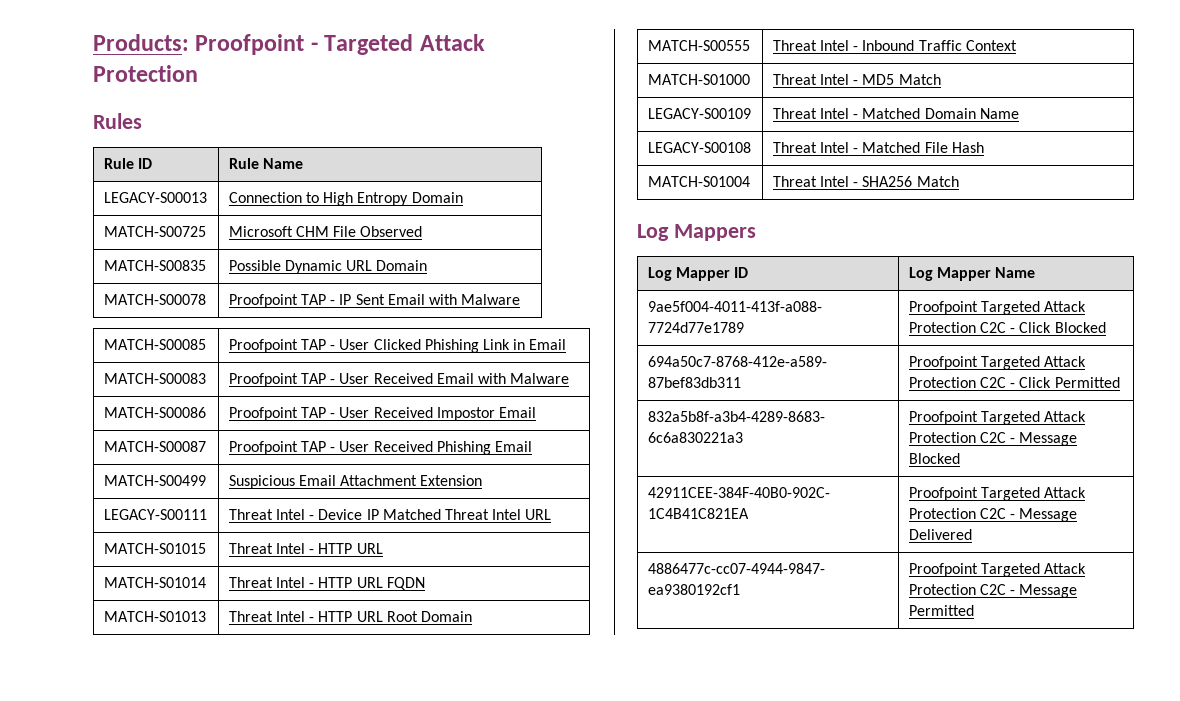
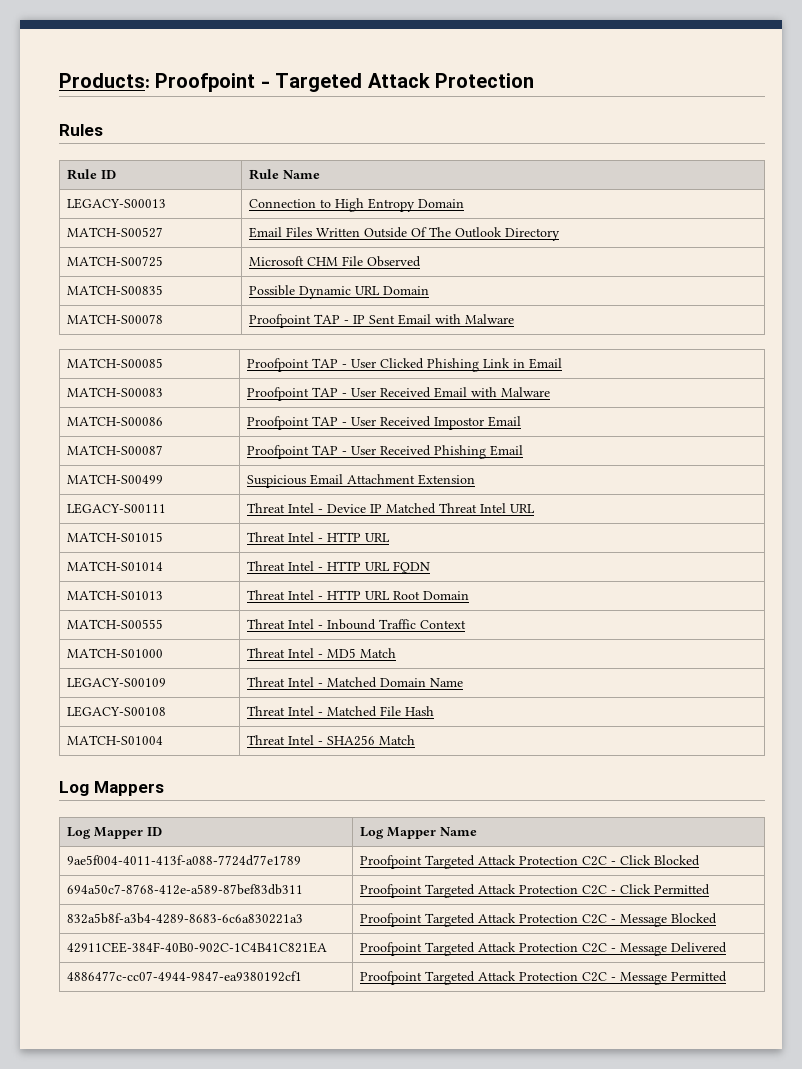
+ MATCH-S00527 | Email Files Written Outside Of The Outlook Directory

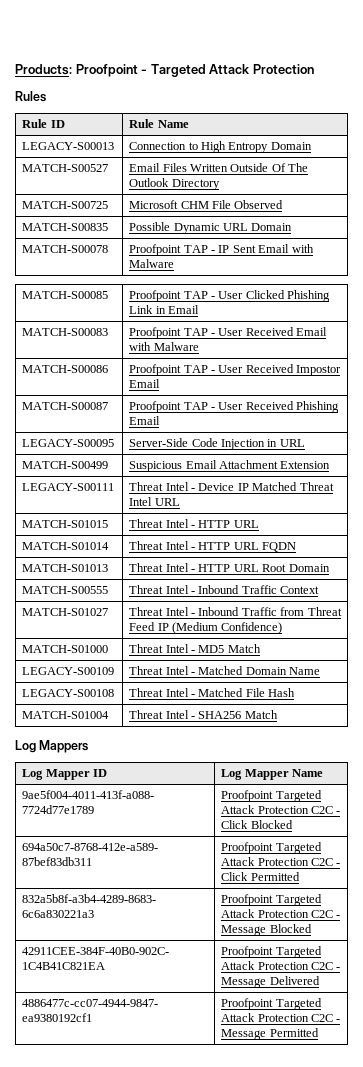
+ LEGACY-S00095 | Server-Side Code Injection in URL
+ MATCH-S01027 | Threat Intel - Inbound Traffic from Threat Feed IP (Medium Confidence)

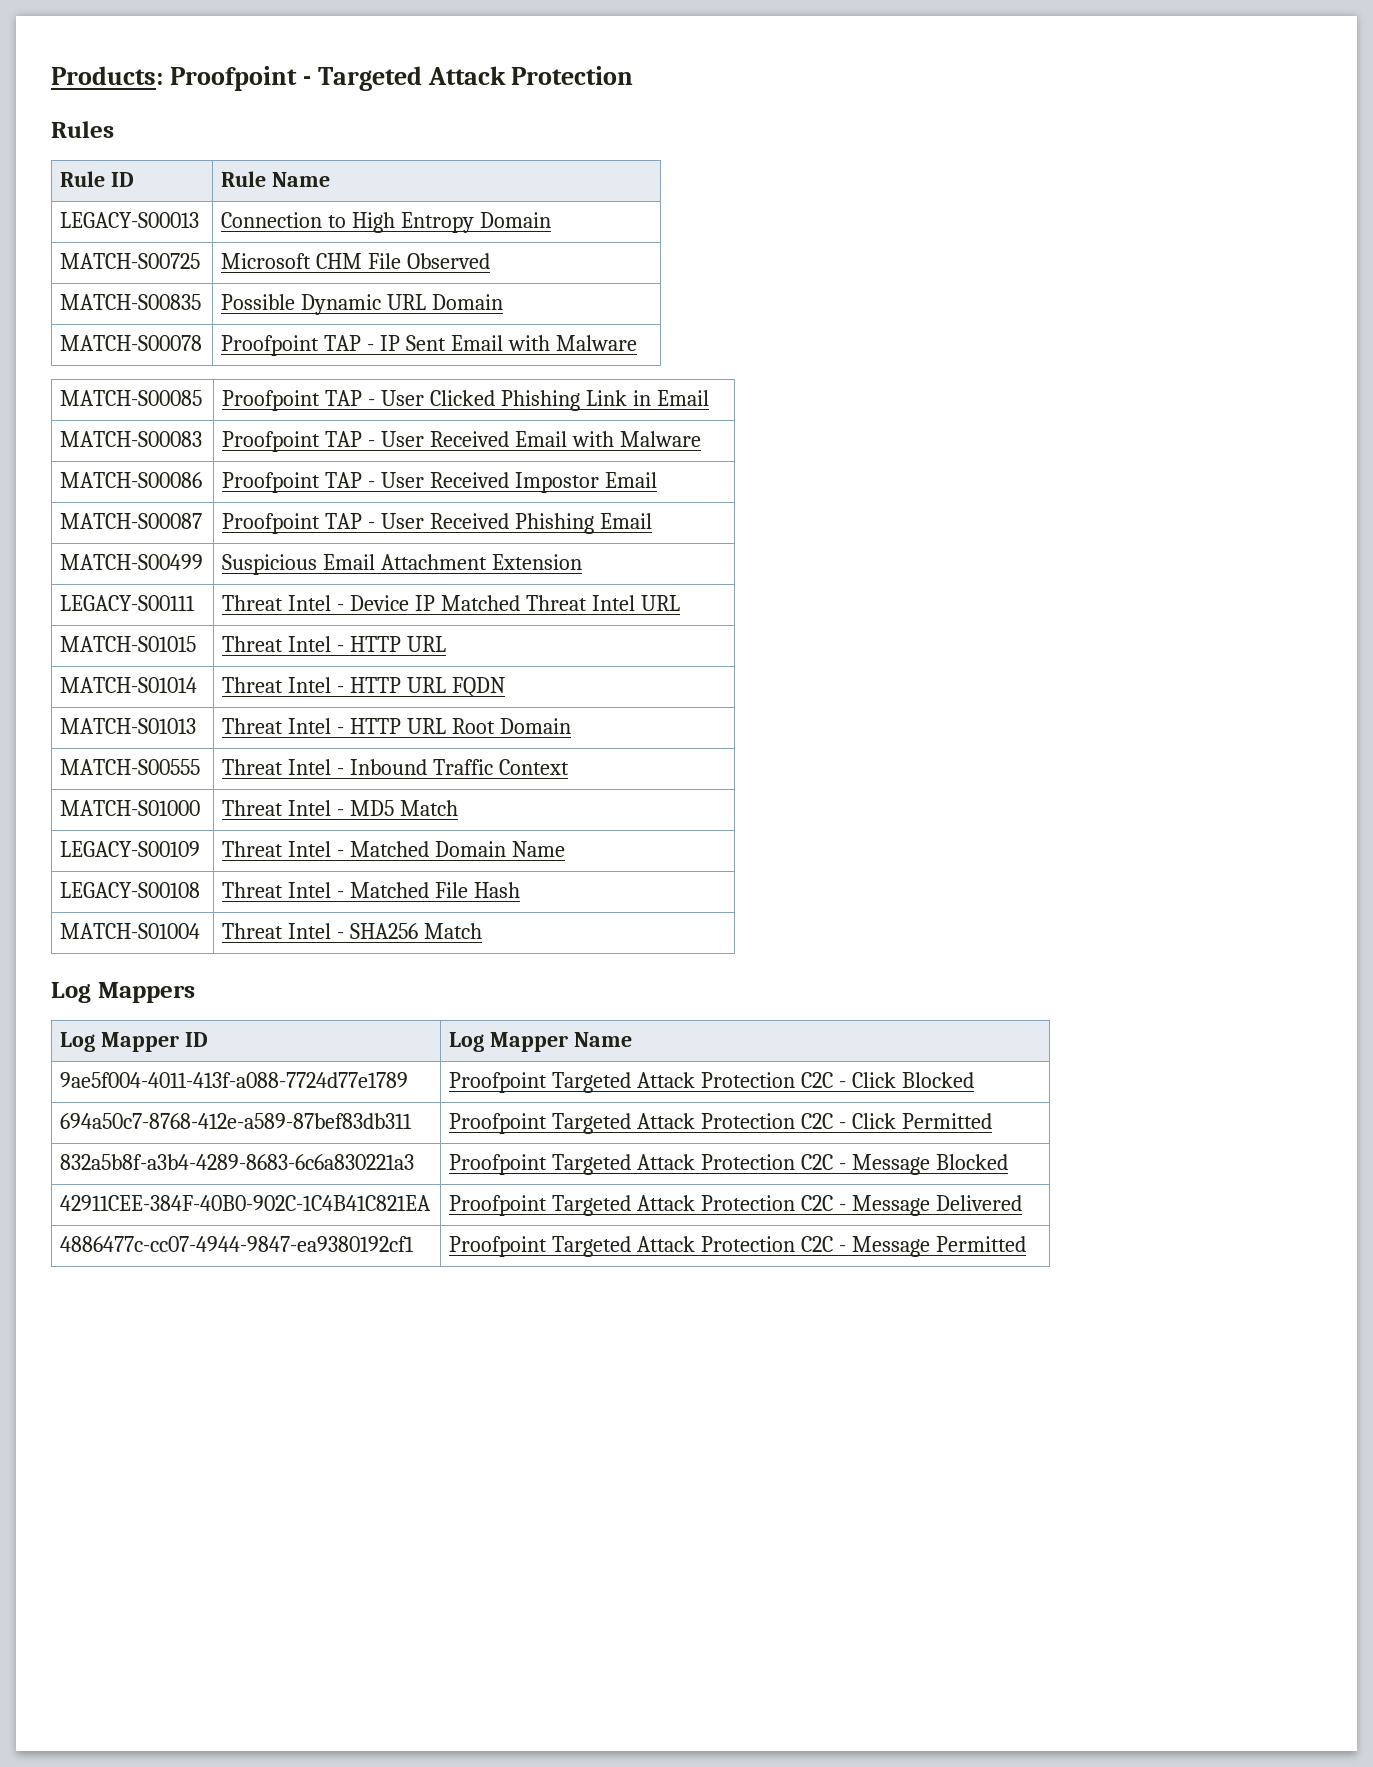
- MATCH-S00527 | Email Files Written Outside Of The Outlook Directory
- LEGACY-S00095 | Server-Side Code Injection in URL
- MATCH-S01027 | Threat Intel - Inbound Traffic from Threat Feed IP (Medium Confidence)

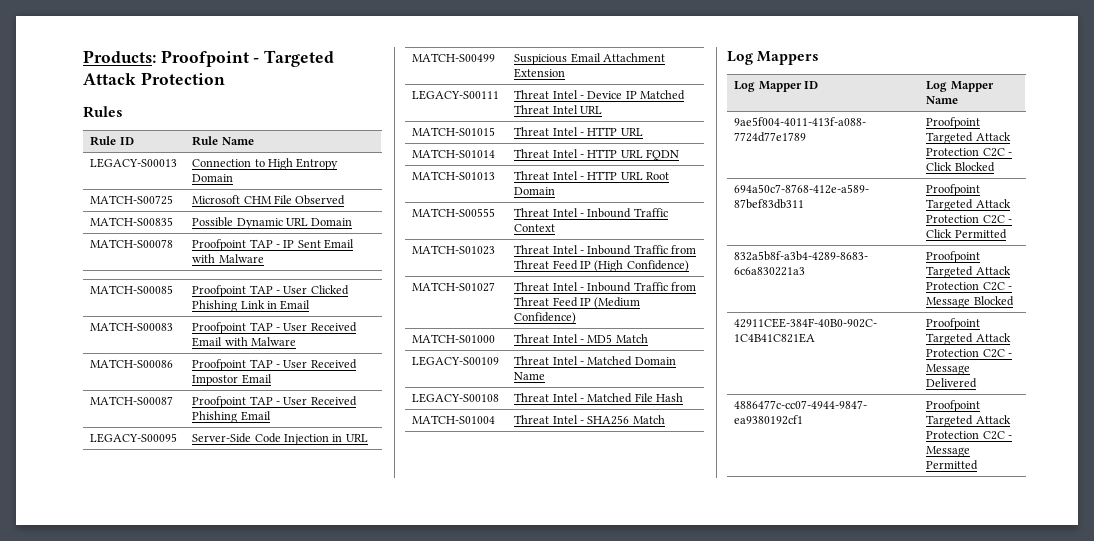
+ LEGACY-S00095 | Server-Side Code Injection in URL
+ MATCH-S01023 | Threat Intel - Inbound Traffic from Threat Feed IP (High Confidence)
+ MATCH-S01027 | Threat Intel - Inbound Traffic from Threat Feed IP (Medium Confidence)

